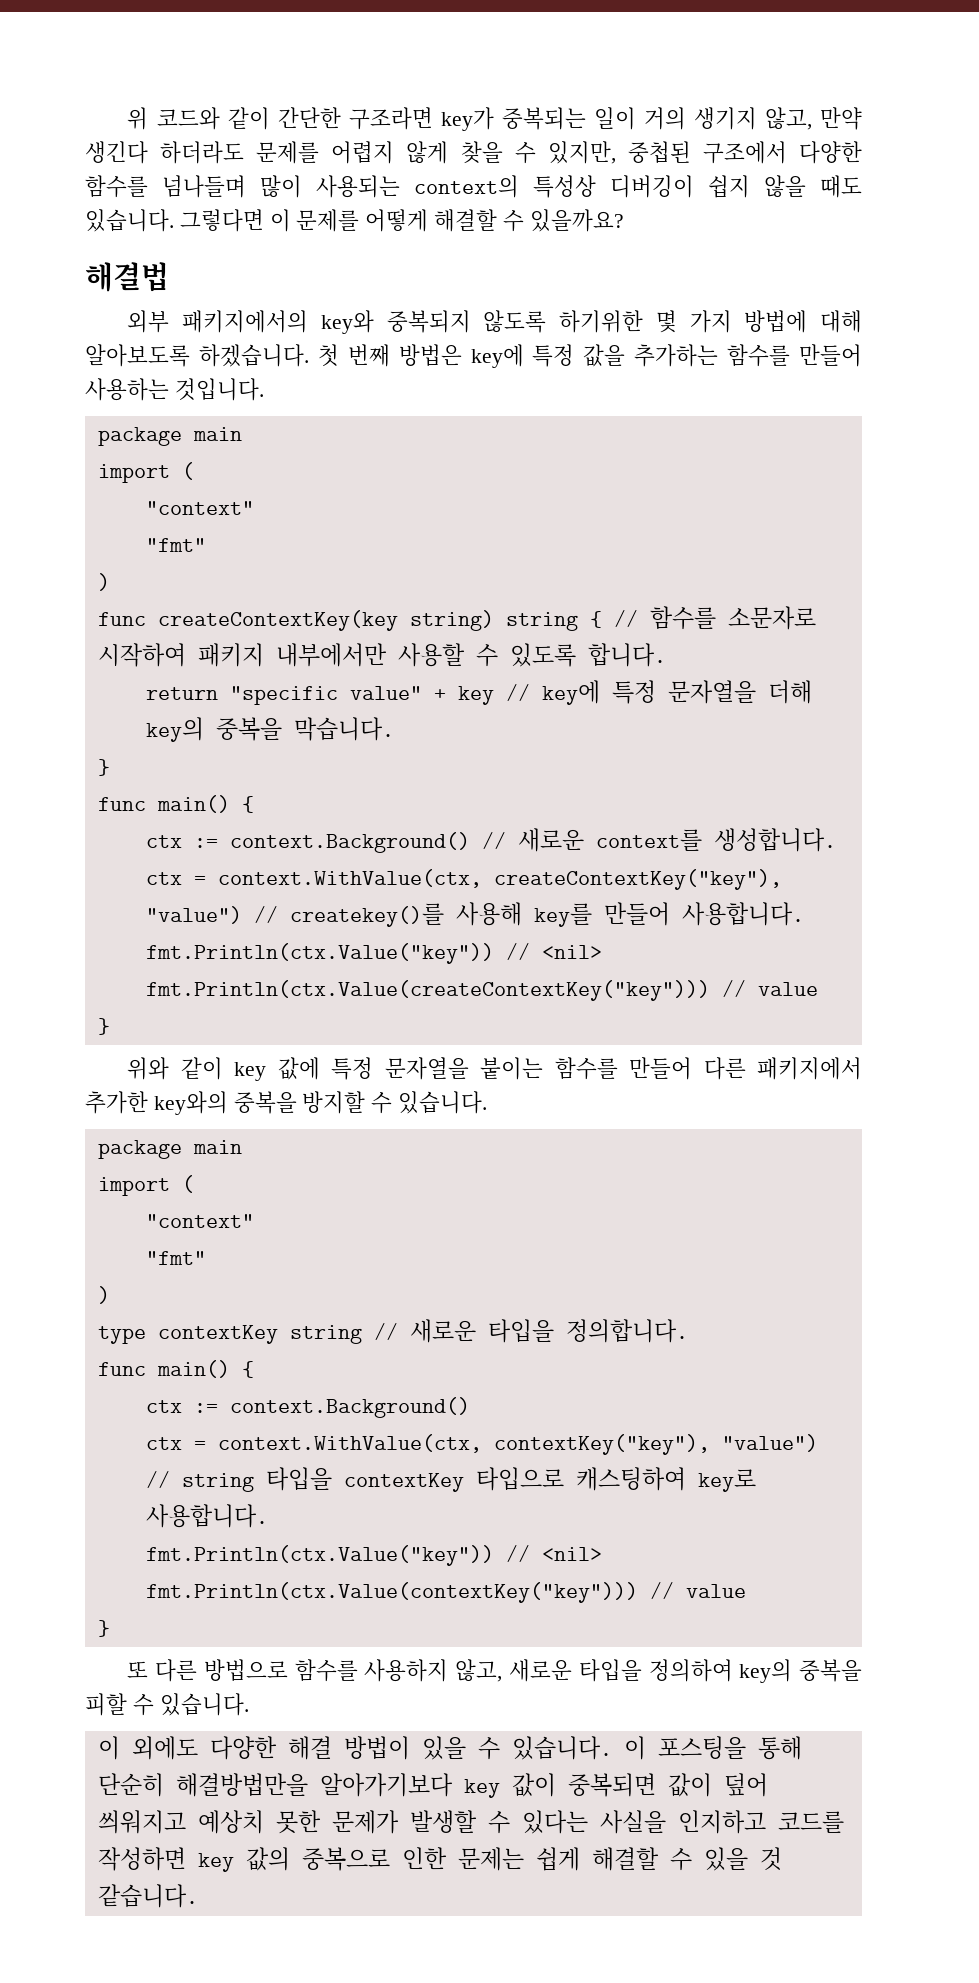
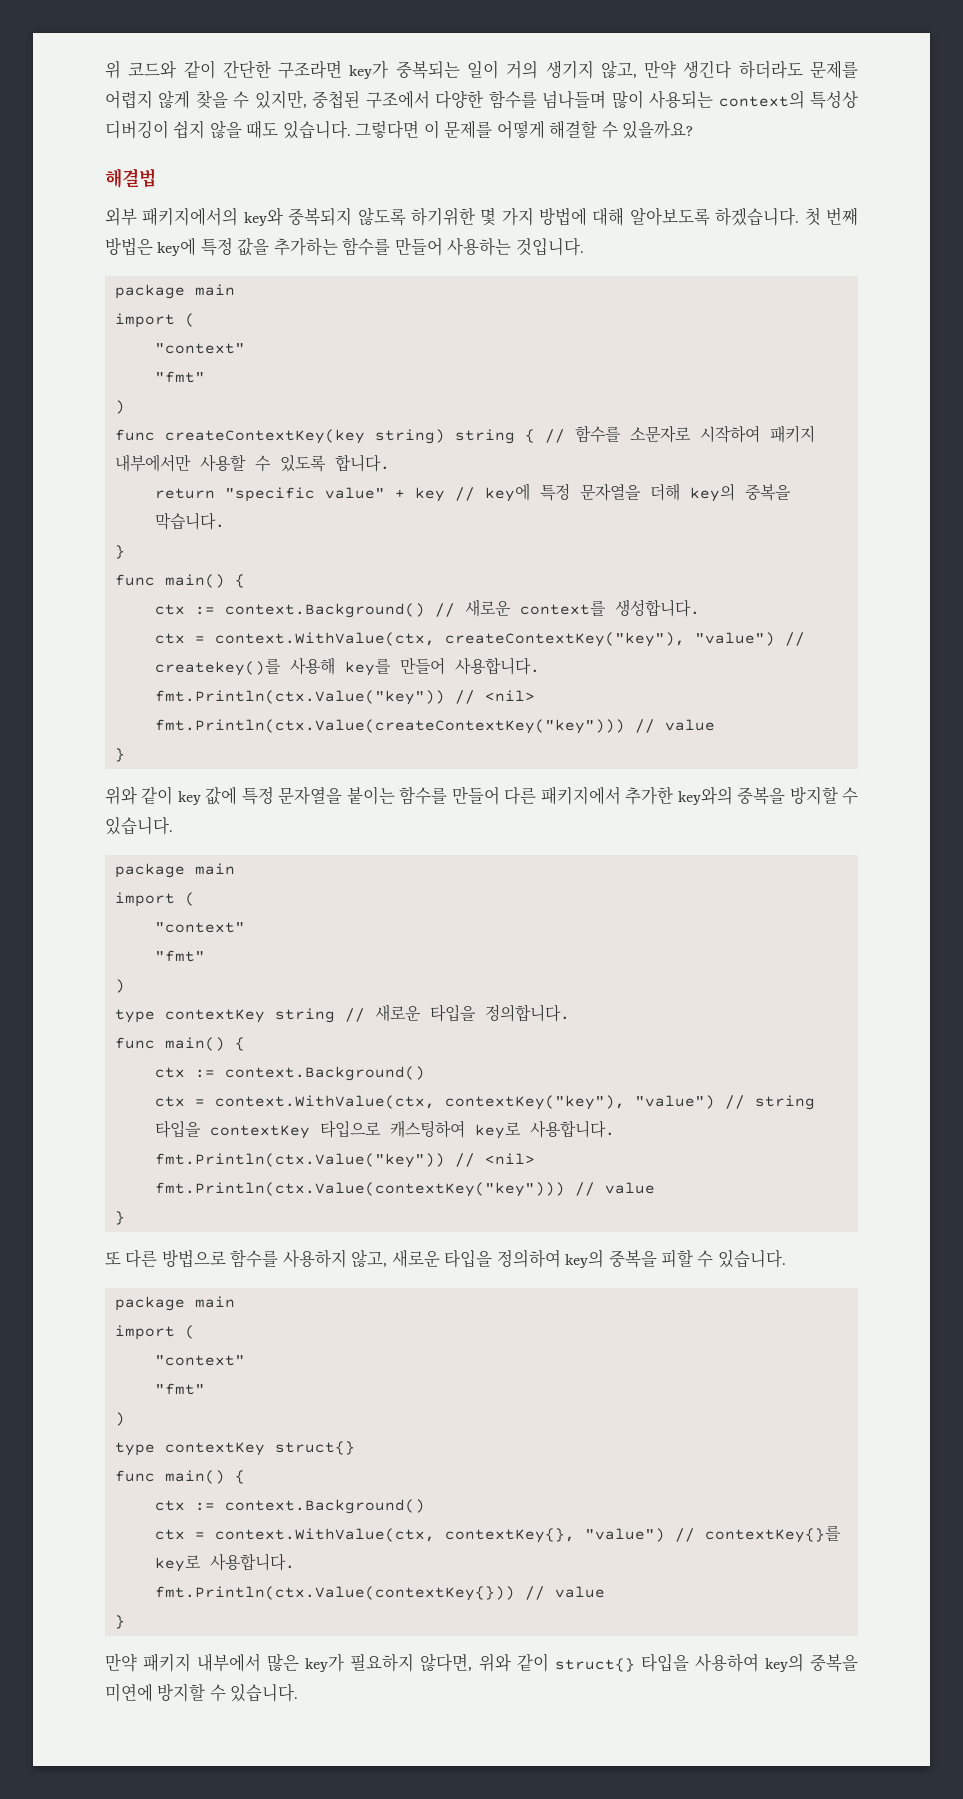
  또 다른 방법으로 함수를 사용하지 않고, 새로운 타입을 정의하여 key의 중복을 피할 수 있습니다.
- 이 외에도 다양한 해결 방법이 있을 수 있습니다. 이 포스팅을 통해 단순히 해결방법만을 알아가기보다 key 값이 중복되면 값이 덮어 씌워지고 예상치 못한 문제가 발생할 수 있다는 사실을 인지하고 코드를 작성하면 key 값의 중복으로 인한 문제는 쉽게 해결할 수 있을 것 같습니다.
+ package main
+ import (
+ "context"
+ "fmt"
+ )
+ type contextKey struct{}
+ func main() {
+ ctx := context.Background()
+ ctx = context.WithValue(ctx, contextKey{}, "value") // contextKey{}를 key로 사용합니다.
+ fmt.Println(ctx.Value(contextKey{})) // value
+ }
+ 만약 패키지 내부에서 많은 key가 필요하지 않다면, 위와 같이 struct{} 타입을 사용하여 key의 중복을 미연에 방지할 수 있습니다.

